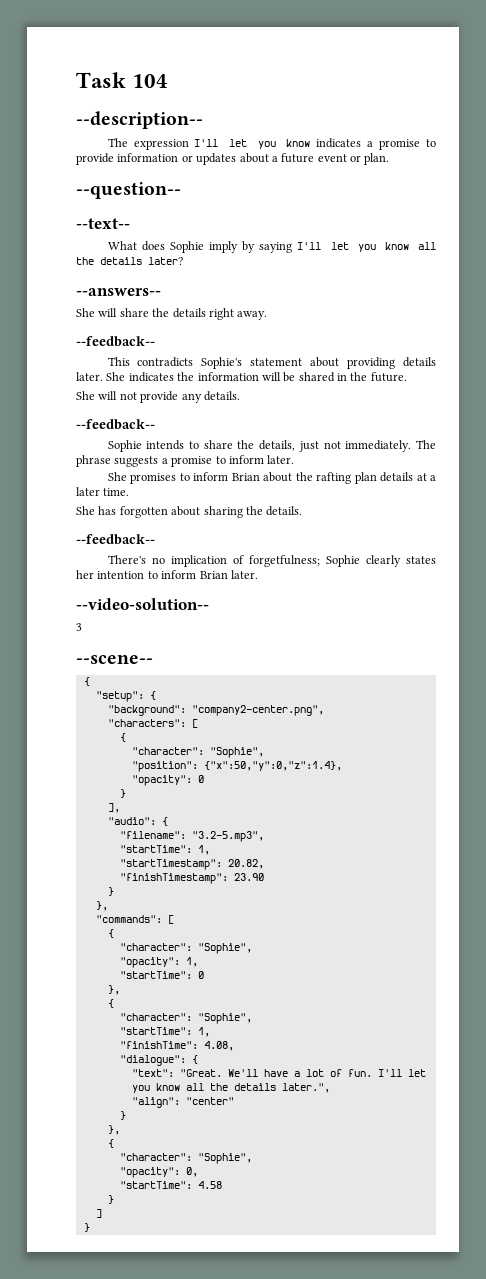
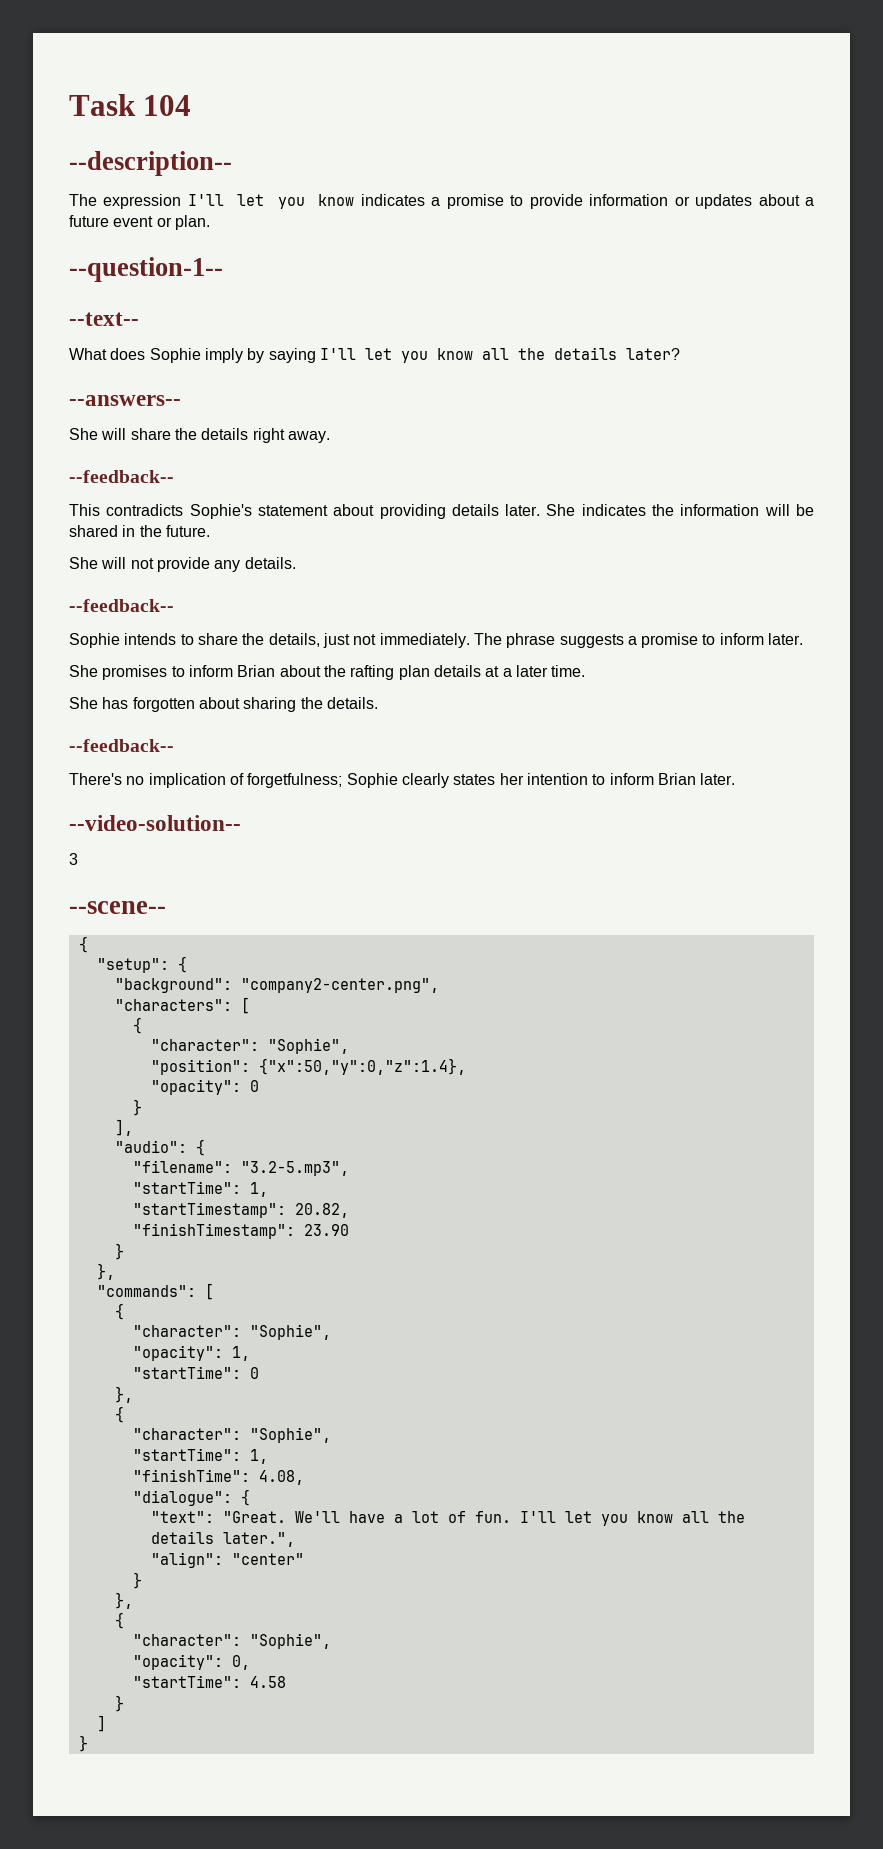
- --question--
+ --question-1--

